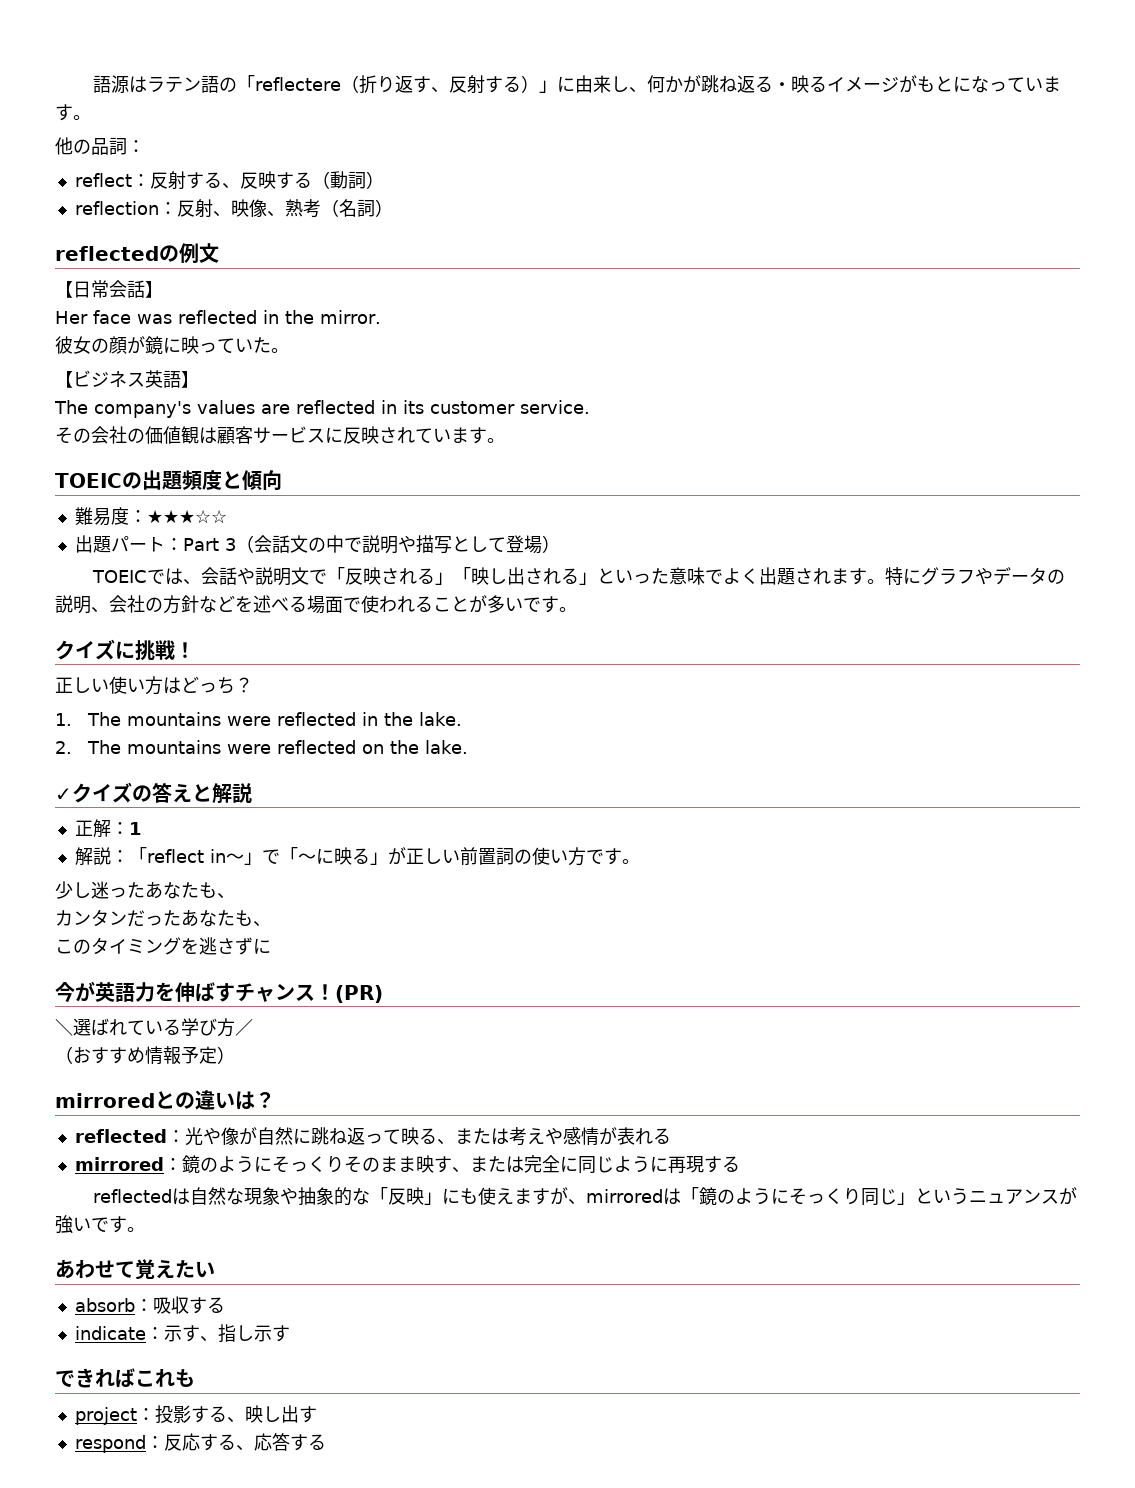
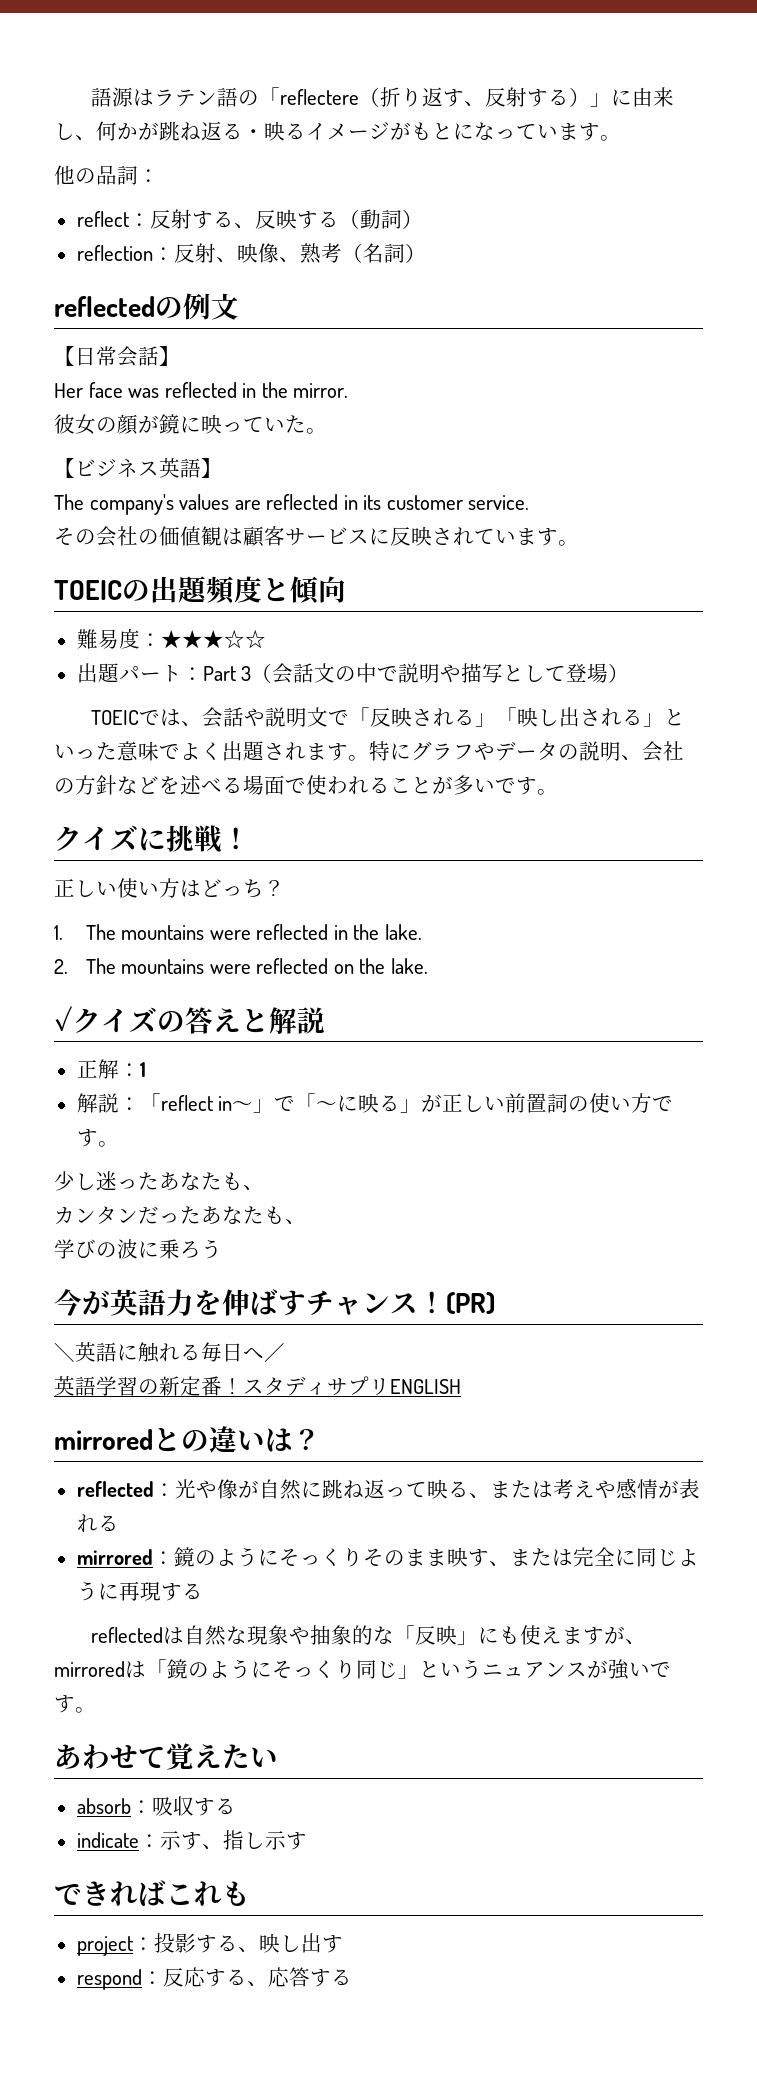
- このタイミングを逃さずに
+ 学びの波に乗ろう
- ＼選ばれている学び方／
- （おすすめ情報予定）
+ ＼英語に触れる毎日へ／
+ 英語学習の新定番！スタディサプリENGLISH

